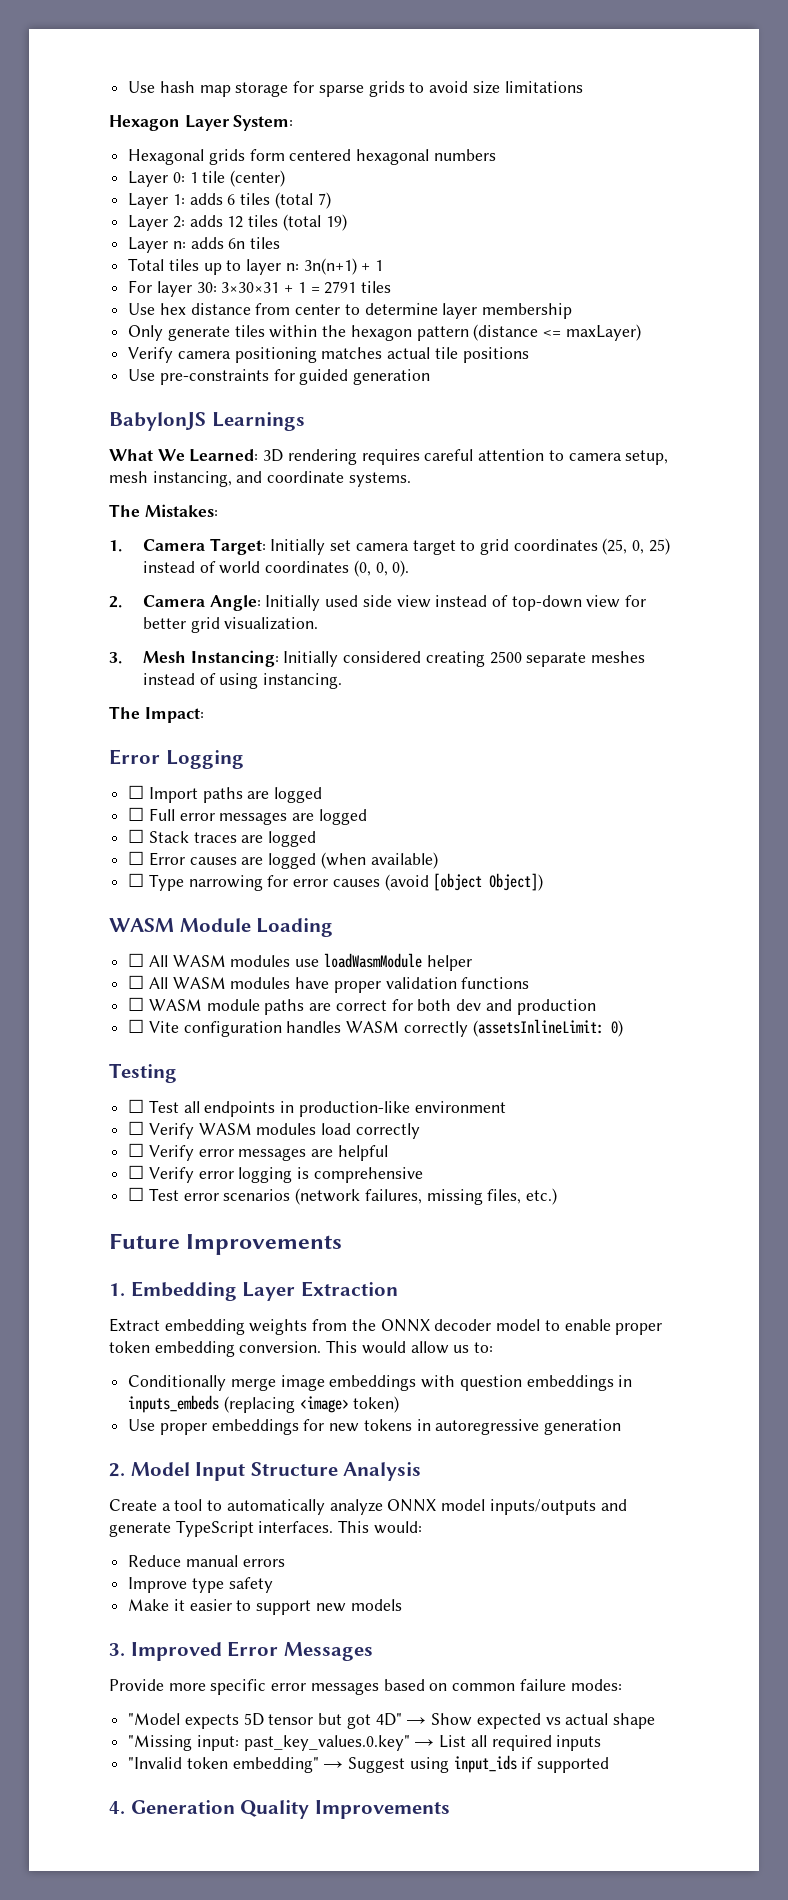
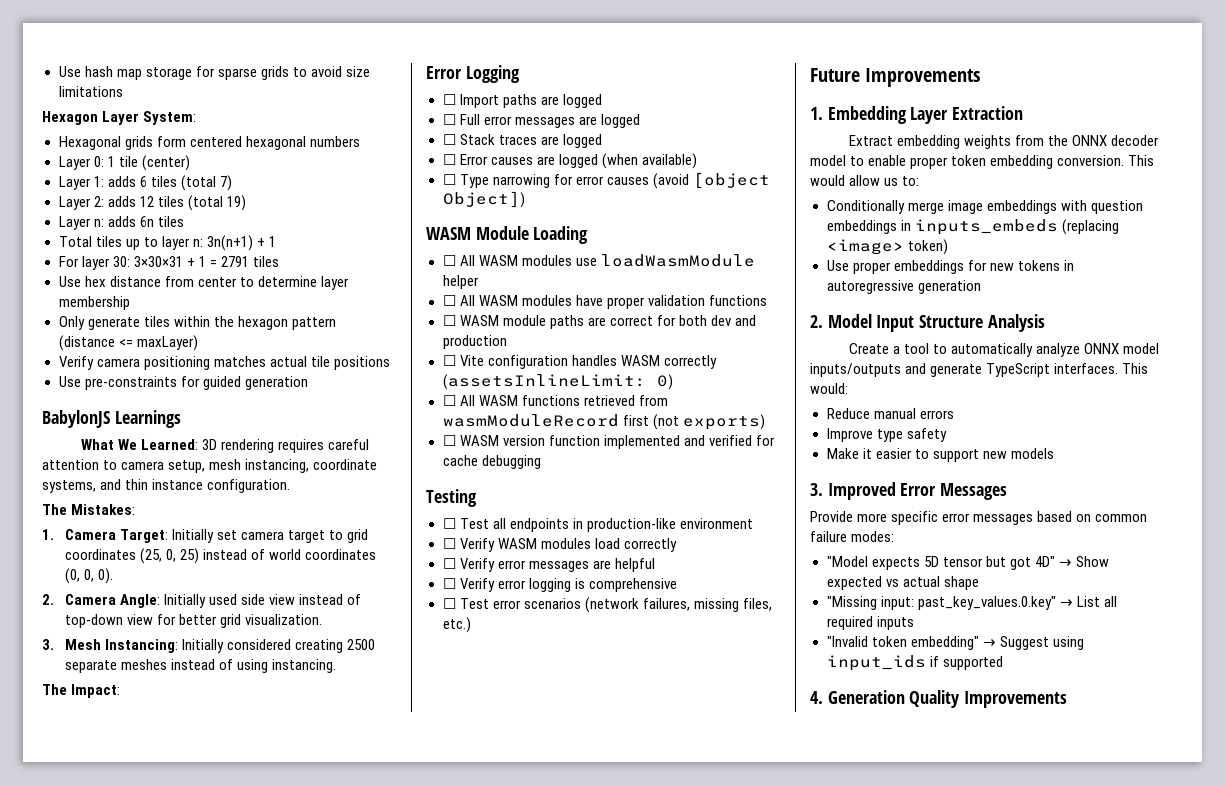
- What We Learned: 3D rendering requires careful attention to camera setup, mesh instancing, and coordinate systems.
+ What We Learned: 3D rendering requires careful attention to camera setup, mesh instancing, coordinate systems, and thin instance configuration.
+ ☐ All WASM functions retrieved from wasmModuleRecord first (not exports)
+ ☐ WASM version function implemented and verified for cache debugging

